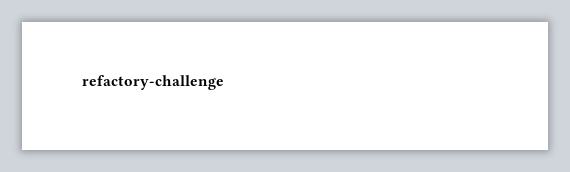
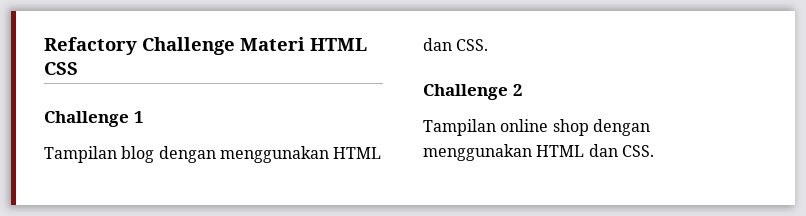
- refactory-challenge
+ Refactory Challenge Materi HTML CSS
+ Challenge 1
+ Tampilan blog dengan menggunakan HTML dan CSS.
+ Challenge 2
+ Tampilan online shop dengan menggunakan HTML dan CSS.

